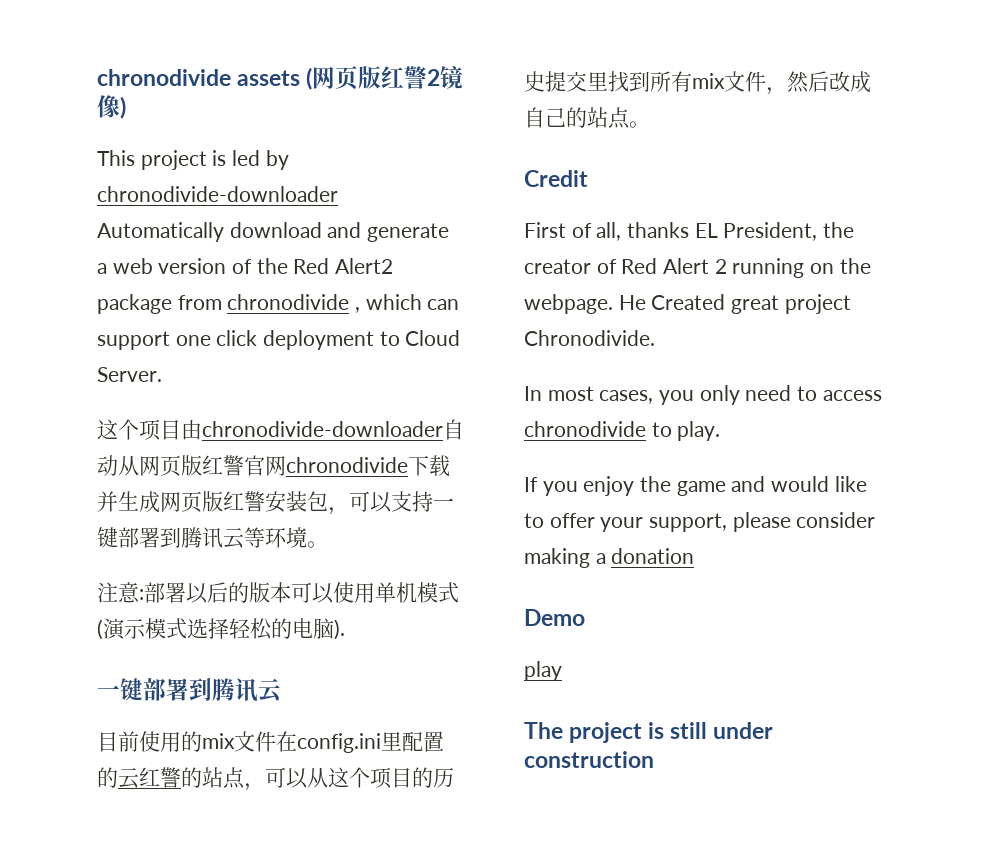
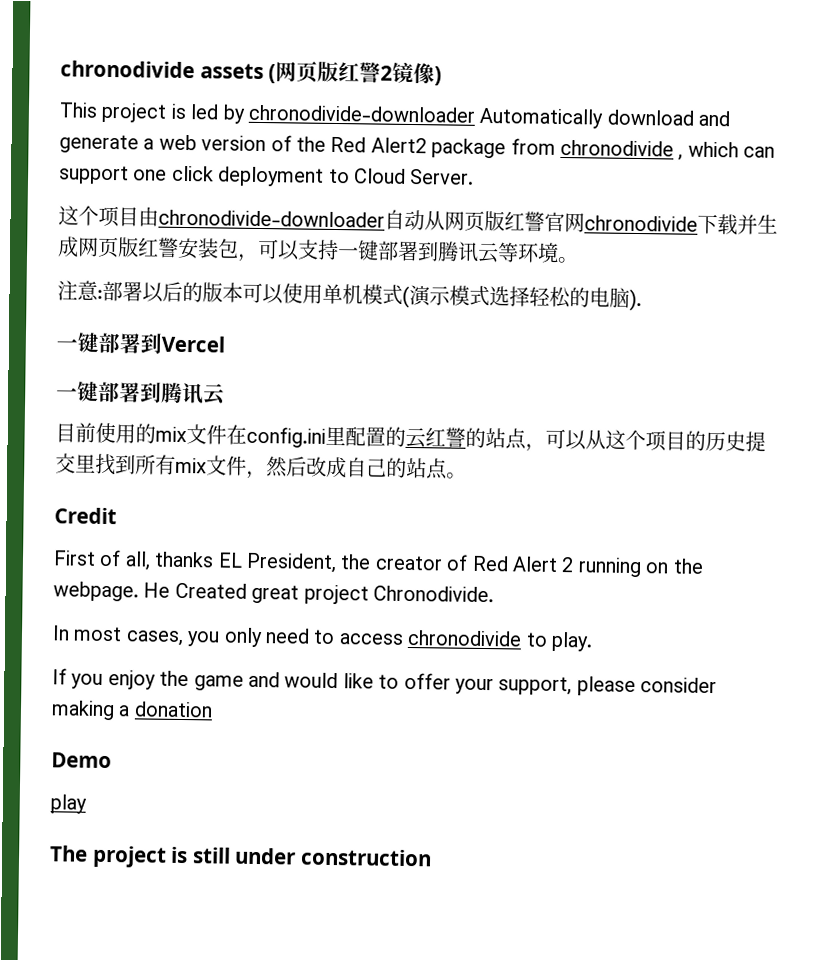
+ 一键部署到Vercel

